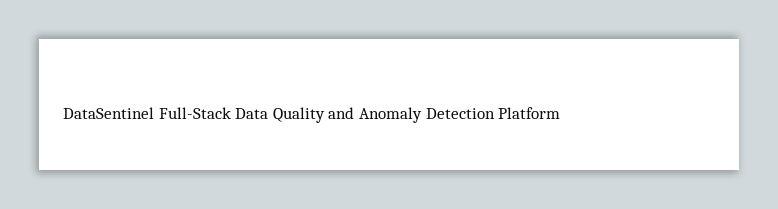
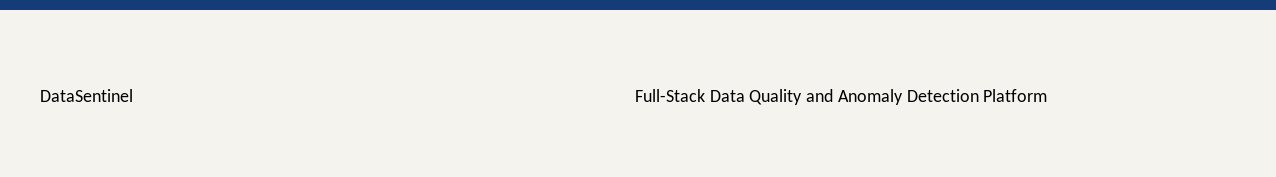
- DataSentinel Full-Stack Data Quality and Anomaly Detection Platform
+ DataSentinel
+ Full-Stack Data Quality and Anomaly Detection Platform

